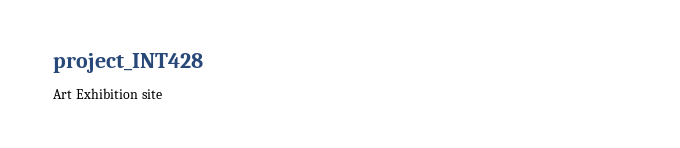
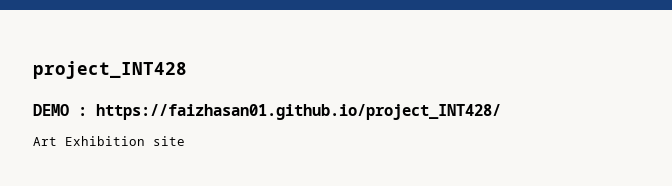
+ DEMO : https://faizhasan01.github.io/project_INT428/

